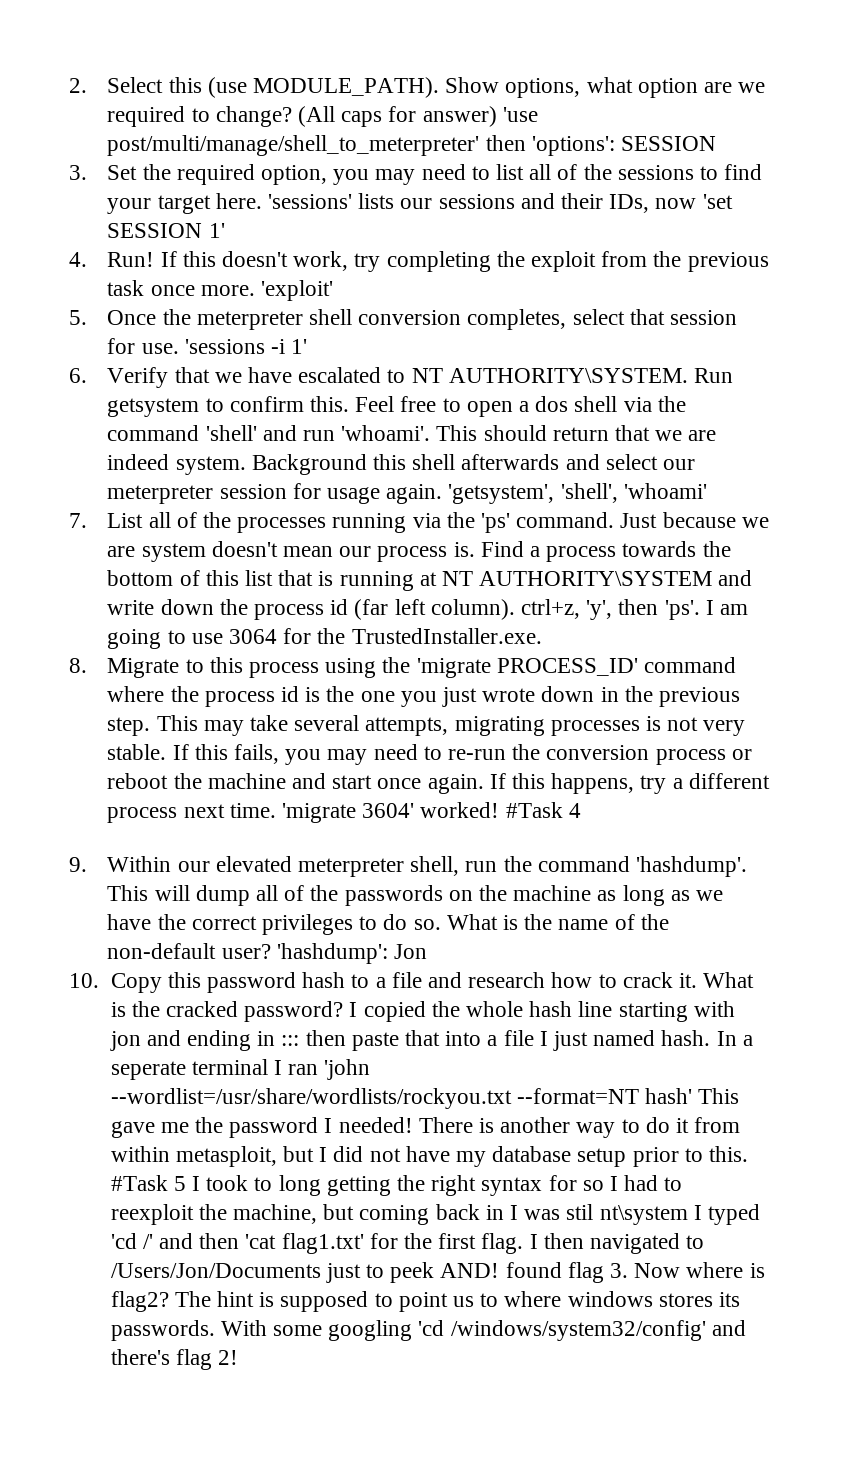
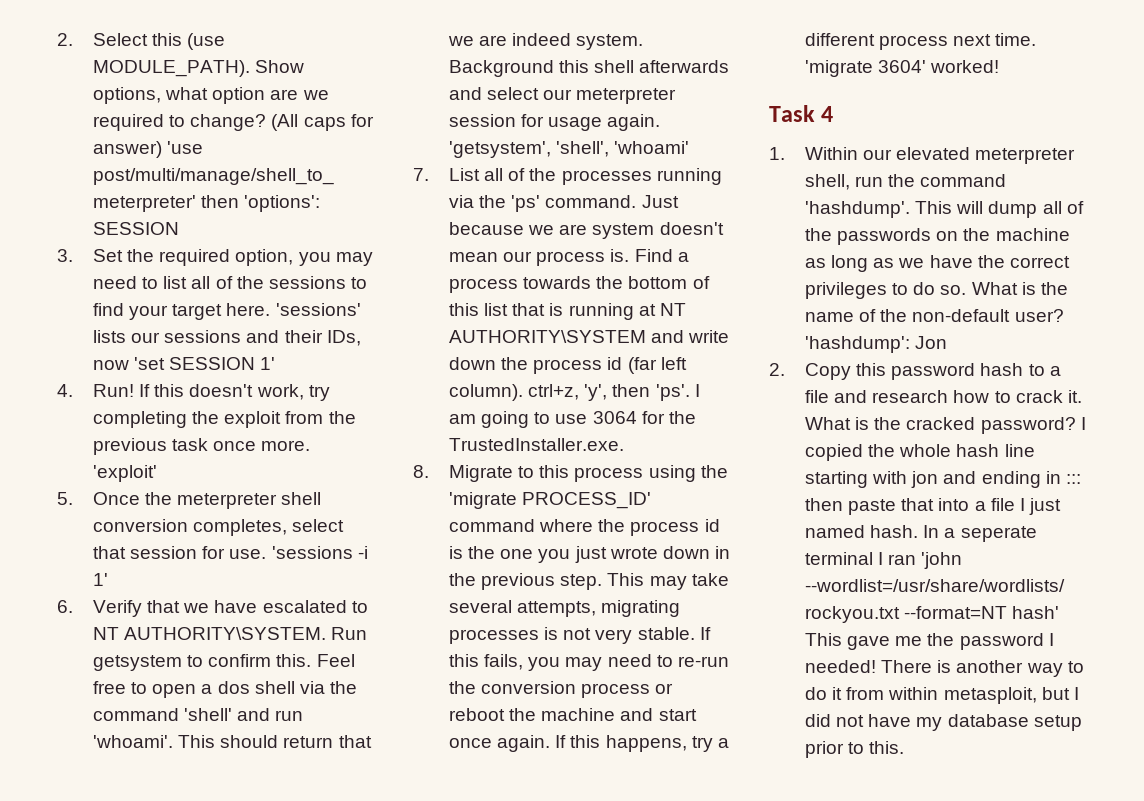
- 'migrate 3604' worked! #Task 4
+ 'migrate 3604' worked!
+ Task 4
- 9. Within our elevated meterpreter shell, run the command 'hashdump'.
+ 1. Within our elevated meterpreter shell, run the command 'hashdump'.
- 10. Copy this password hash to a file and research how to crack it.
+ 2. Copy this password hash to a file and research how to crack it.
- #Task 5 I took to long getting the right syntax for so I had to reexploit the machine, but coming back in I was stil nt\system I typed 'cd /' and then 'cat flag1.txt' for the first flag. I then navigated to /Users/Jon/Documents just to peek AND! found flag 3. Now where is flag2? The hint is supposed to point us to where windows stores its passwords. With some googling 'cd /windows/system32/config' and there's flag 2!

